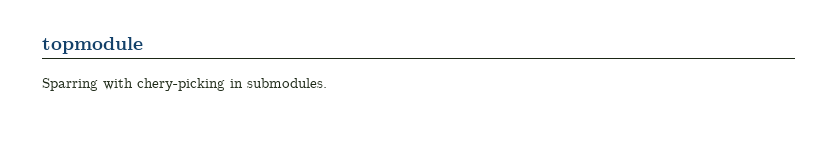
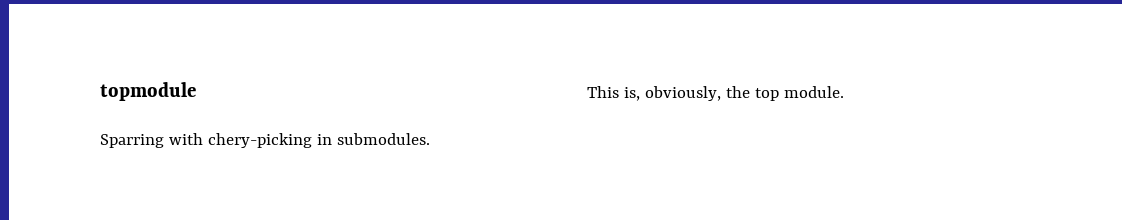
+ This is, obviously, the top module.

